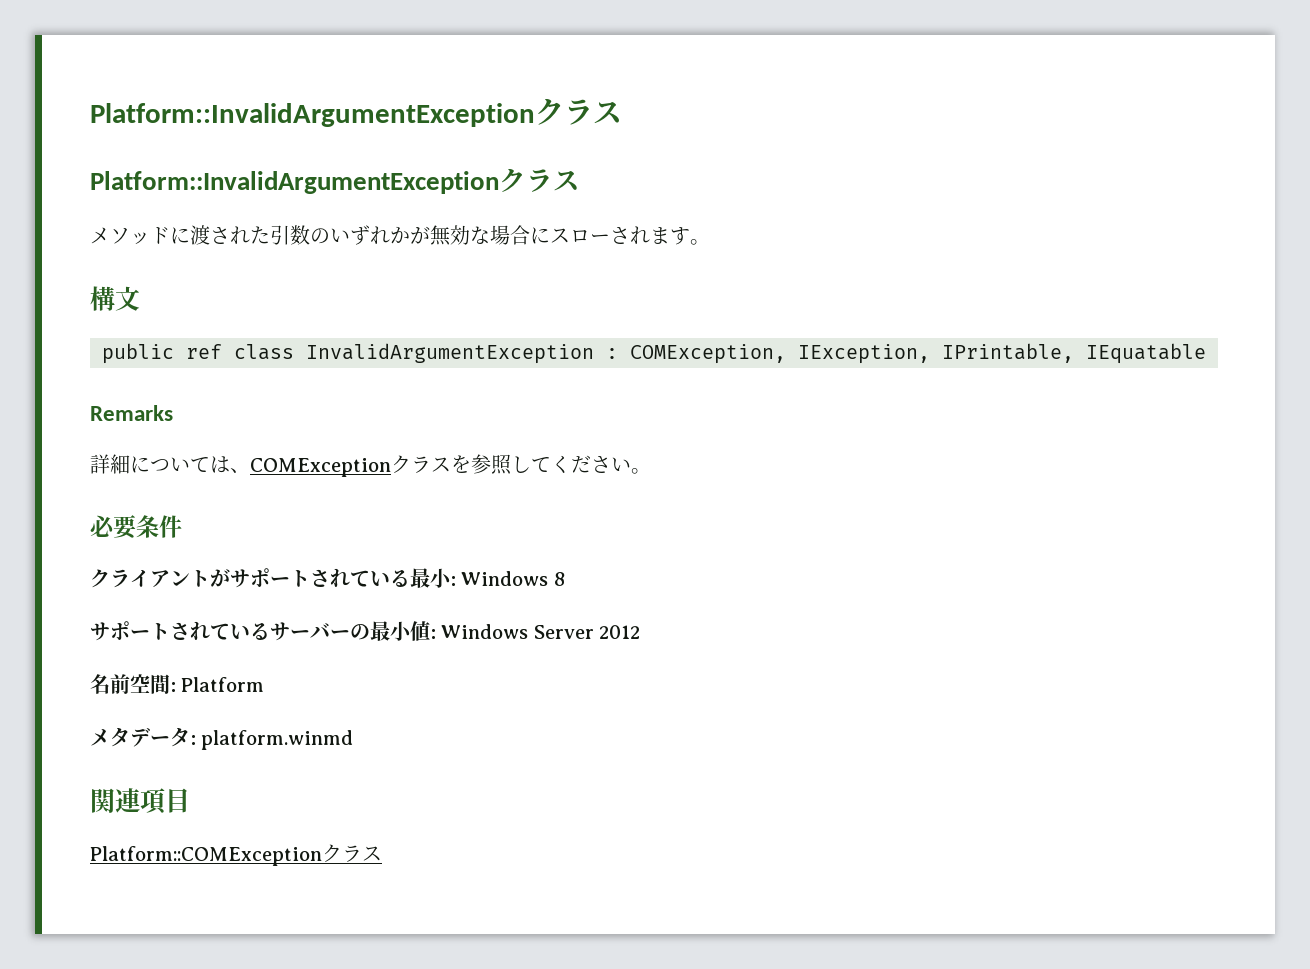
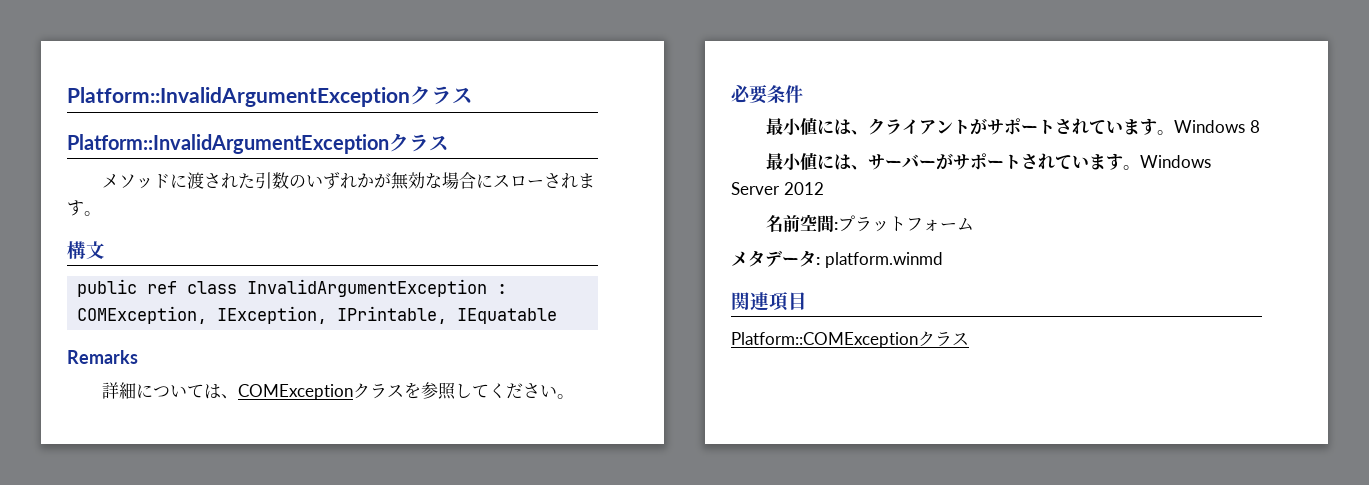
- クライアントがサポートされている最小: Windows 8
+ 最小値には、クライアントがサポートされています。Windows 8
- サポートされているサーバーの最小値: Windows Server 2012
+ 最小値には、サーバーがサポートされています。Windows Server 2012
- 名前空間: Platform
+ 名前空間:プラットフォーム

